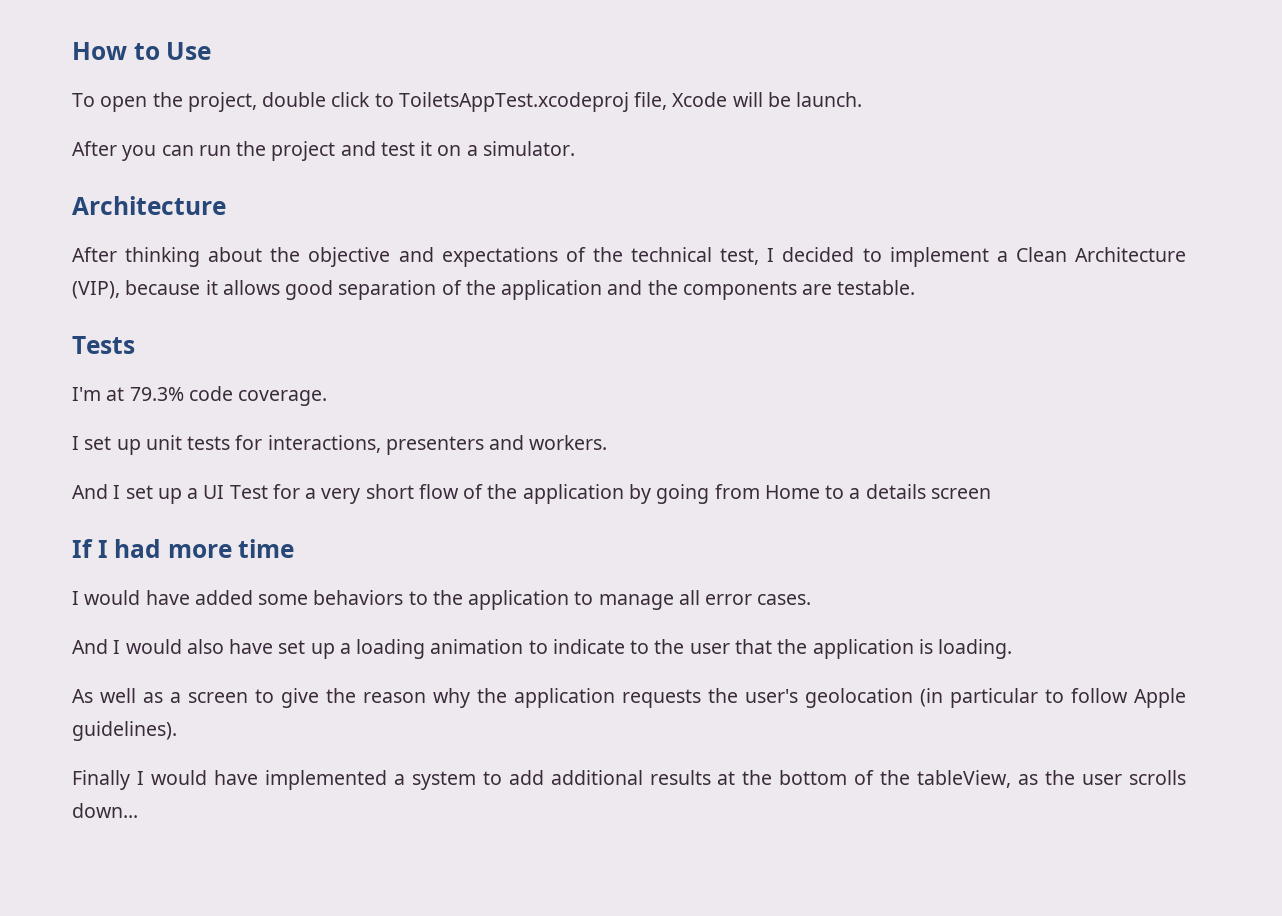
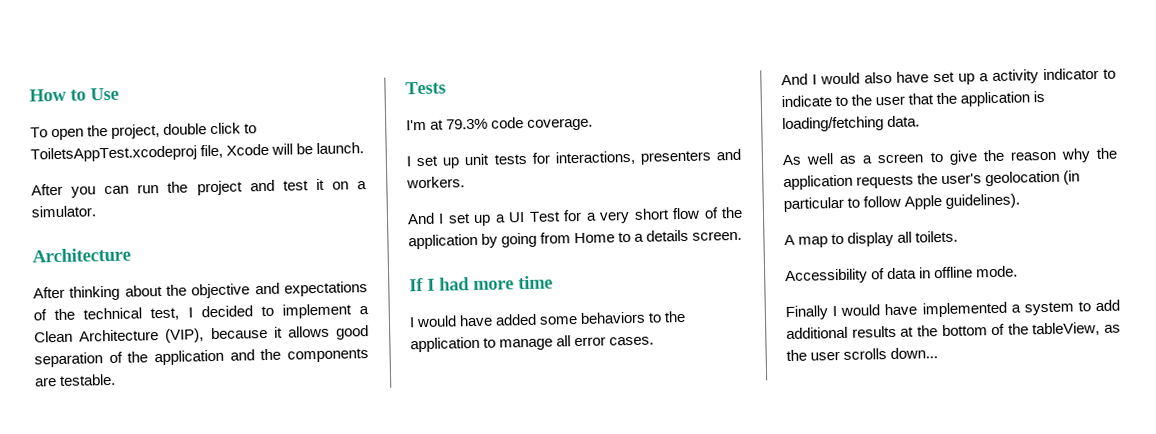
- And I set up a UI Test for a very short flow of the application by going from Home to a details screen
+ And I set up a UI Test for a very short flow of the application by going from Home to a details screen.
- And I would also have set up a loading animation to indicate to the user that the application is loading.
+ And I would also have set up a activity indicator to indicate to the user that the application is loading/fetching data.
+ A map to display all toilets.
+ Accessibility of data in offline mode.

